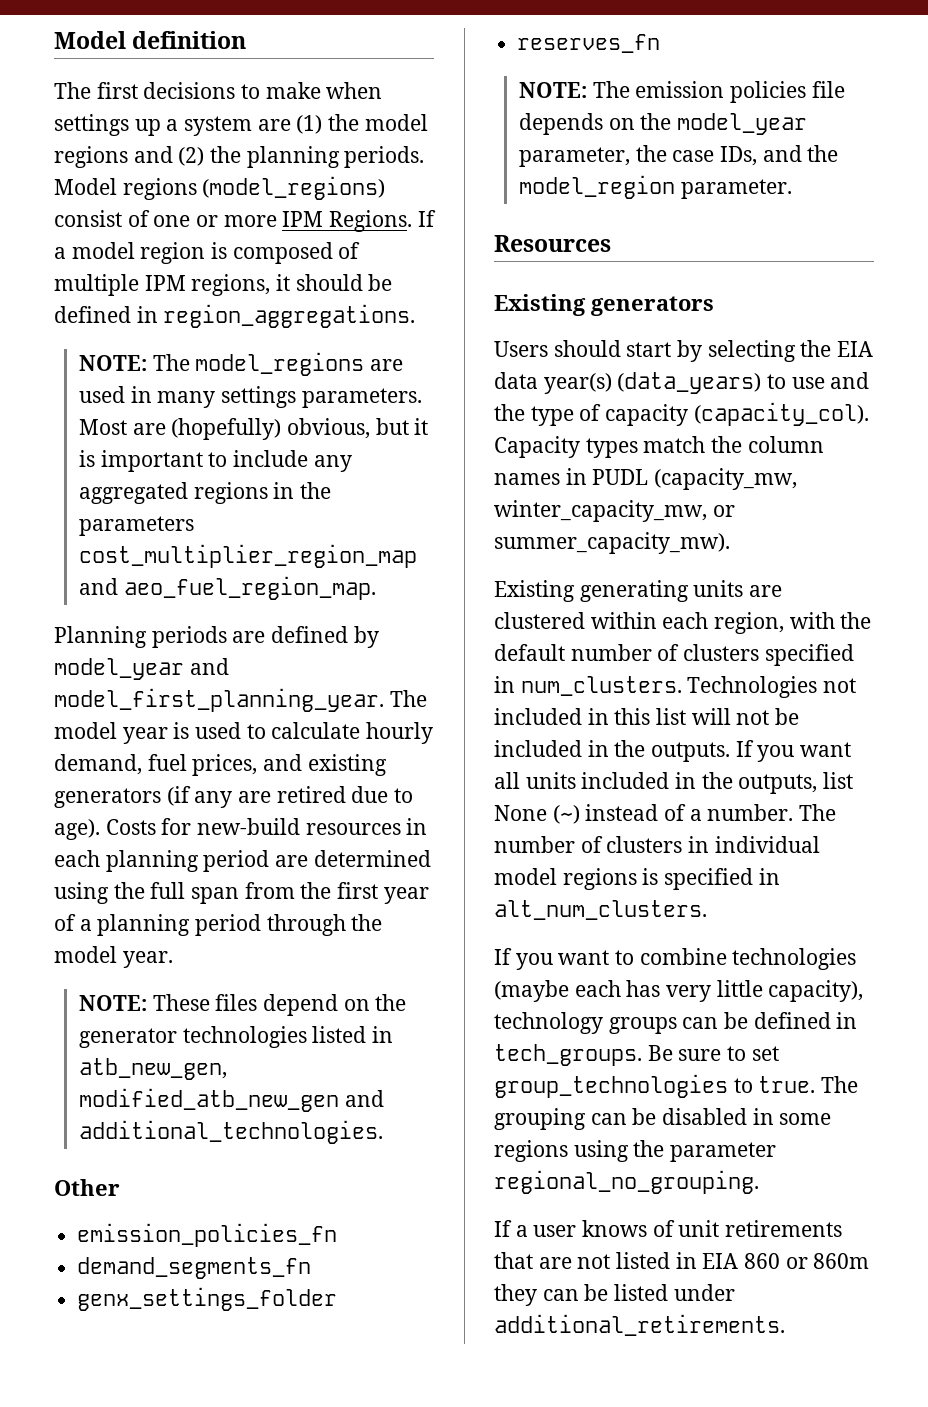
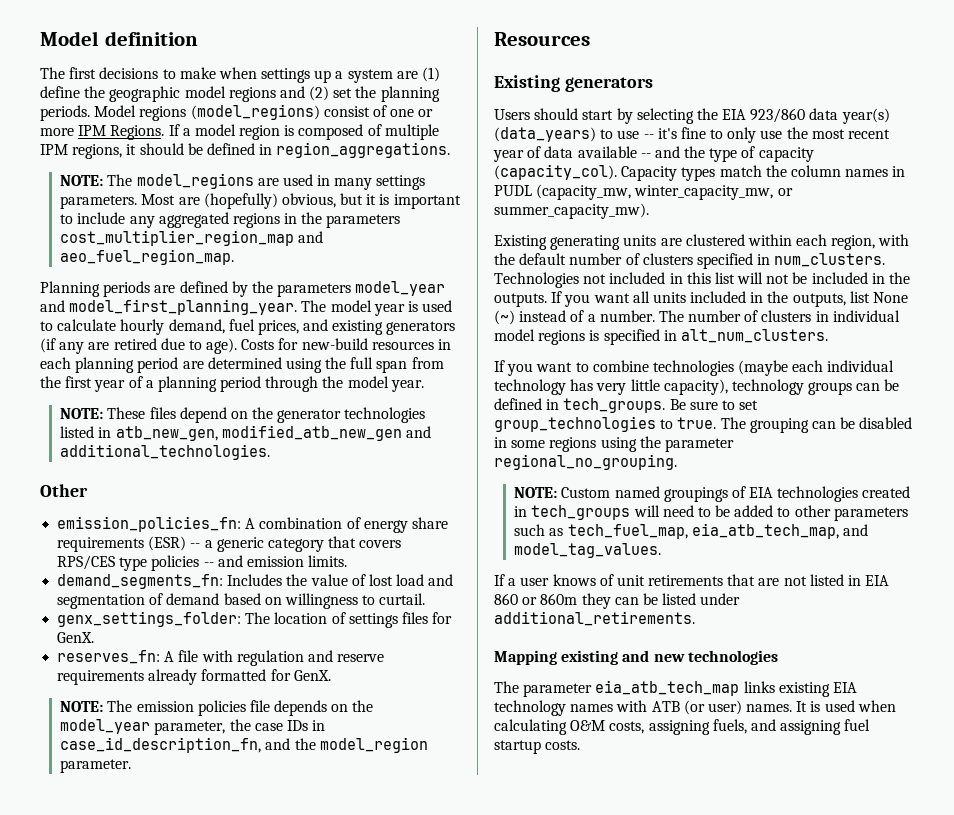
- The first decisions to make when settings up a system are (1) the model regions and (2) the planning periods.
+ The first decisions to make when settings up a system are (1) define the geographic model regions and (2) set the planning periods.
- Planning periods are defined by model_year and model_first_planning_year.
+ Planning periods are defined by the parameters model_year and model_first_planning_year.
- emission_policies_fn
- demand_segments_fn
- genx_settings_folder
- reserves_fn
+ emission_policies_fn: A combination of energy share requirements (ESR) -- a generic category that covers RPS/CES type policies -- and emission limits.
+ demand_segments_fn: Includes the value of lost load and segmentation of demand based on willingness to curtail.
+ genx_settings_folder: The location of settings files for GenX.
+ reserves_fn: A file with regulation and reserve requirements already formatted for GenX.
- NOTE: The emission policies file depends on the model_year parameter, the case IDs, and the model_region parameter.
+ NOTE: The emission policies file depends on the model_year parameter, the case IDs in case_id_description_fn, and the model_region parameter.
- Users should start by selecting the EIA data year(s) (data_years) to use and the type of capacity (capacity_col).
+ Users should start by selecting the EIA 923/860 data year(s) (data_years) to use -- it's fine to only use the most recent year of data available -- and the type of capacity (capacity_col).
- If you want to combine technologies (maybe each has very little capacity), technology groups can be defined in tech_groups.
+ If you want to combine technologies (maybe each individual technology has very little capacity), technology groups can be defined in tech_groups.
+ NOTE: Custom named groupings of EIA technologies created in tech_groups will need to be added to other parameters such as tech_fuel_map, eia_atb_tech_map, and model_tag_values.
+ Mapping existing and new technologies
+ The parameter eia_atb_tech_map links existing EIA technology names with ATB (or user) names. It is used when calculating O&M costs, assigning fuels, and assigning fuel startup costs.

